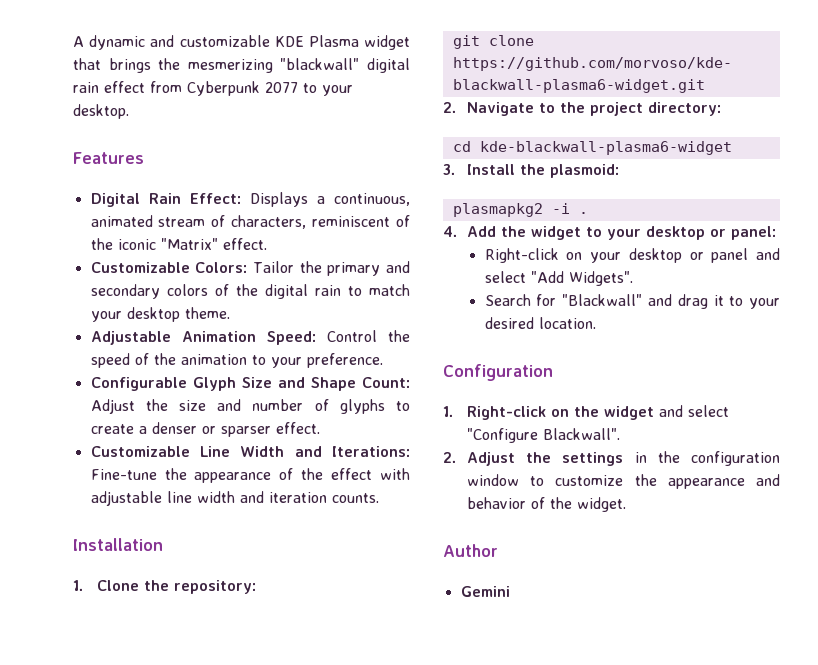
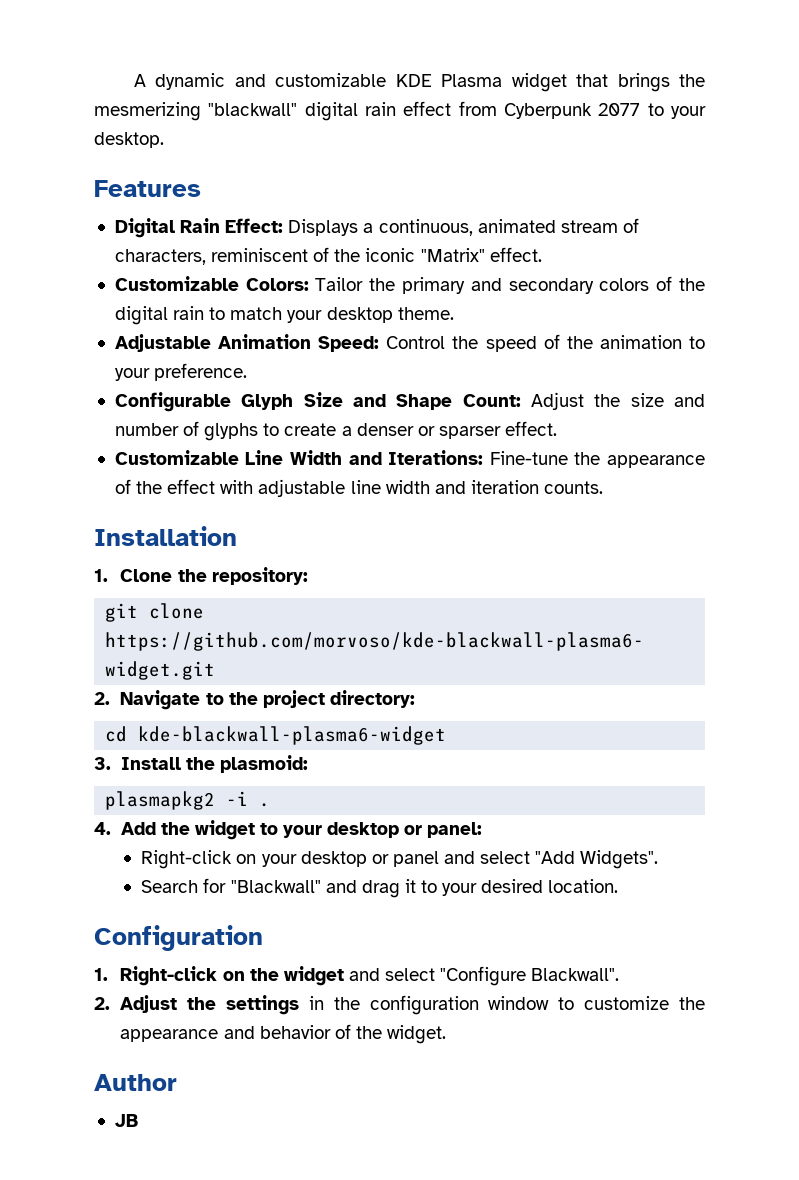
- Gemini
+ JB

